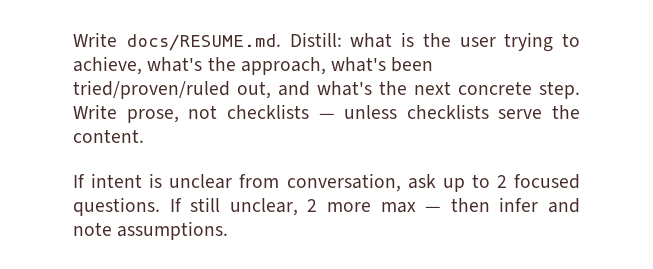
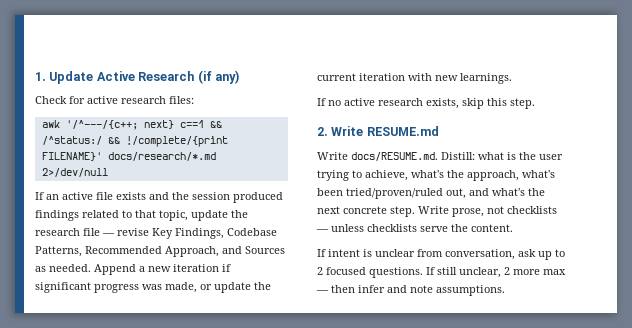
+ 1. Update Active Research (if any)
+ Check for active research files:
+ awk '/^---/{c++; next} c==1 && /^status:/ && !/complete/{print FILENAME}' docs/research/*.md 2>/dev/null
+ If an active file exists and the session produced findings related to that topic, update the research file — revise Key Findings, Codebase Patterns, Recommended Approach, and Sources as needed. Append a new iteration if significant progress was made, or update the current iteration with new learnings.
+ If no active research exists, skip this step.
+ 2. Write RESUME.md

